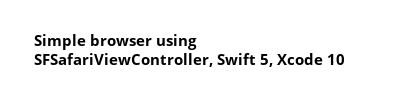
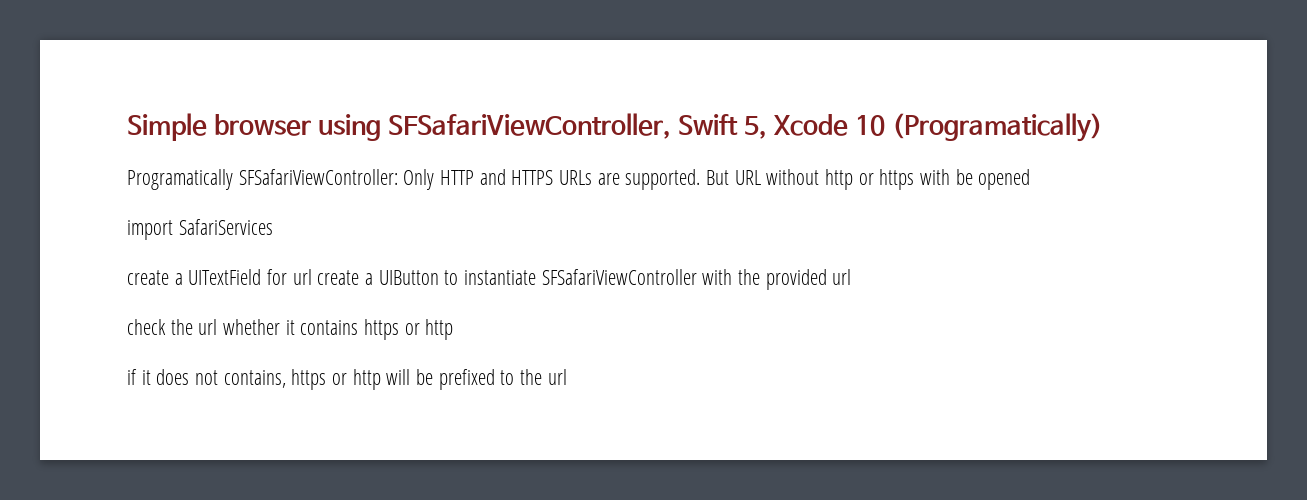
- Simple browser using SFSafariViewController, Swift 5, Xcode 10
+ Simple browser using SFSafariViewController, Swift 5, Xcode 10 (Programatically)
+ Programatically SFSafariViewController: Only HTTP and HTTPS URLs are supported. But URL without http or https with be opened
+ import SafariServices
+ create a UITextField for url create a UIButton to instantiate SFSafariViewController with the provided url
+ check the url whether it contains https or http
+ if it does not contains, https or http will be prefixed to the url

